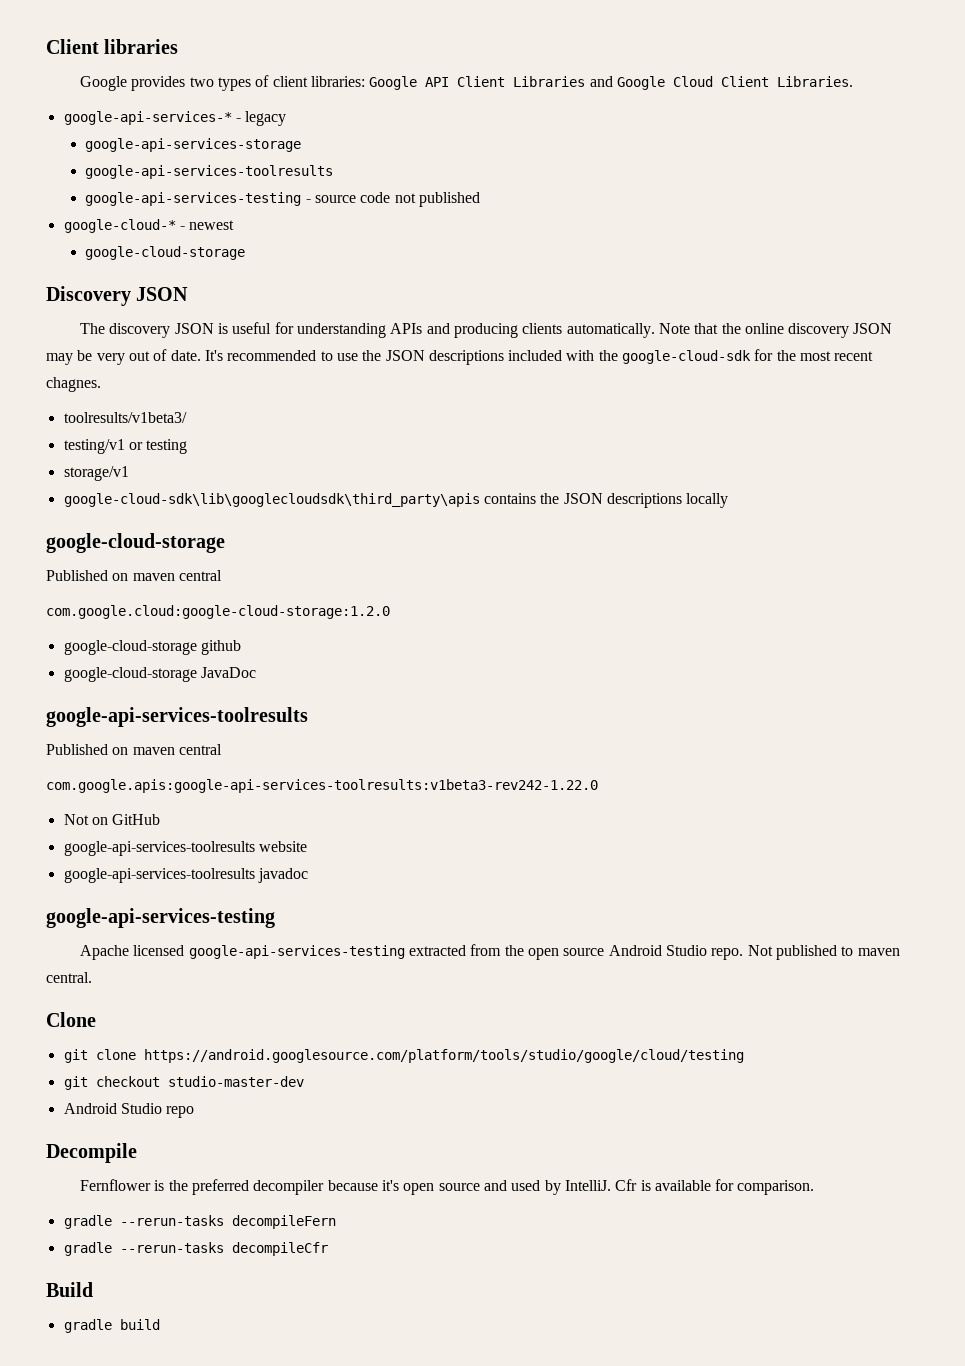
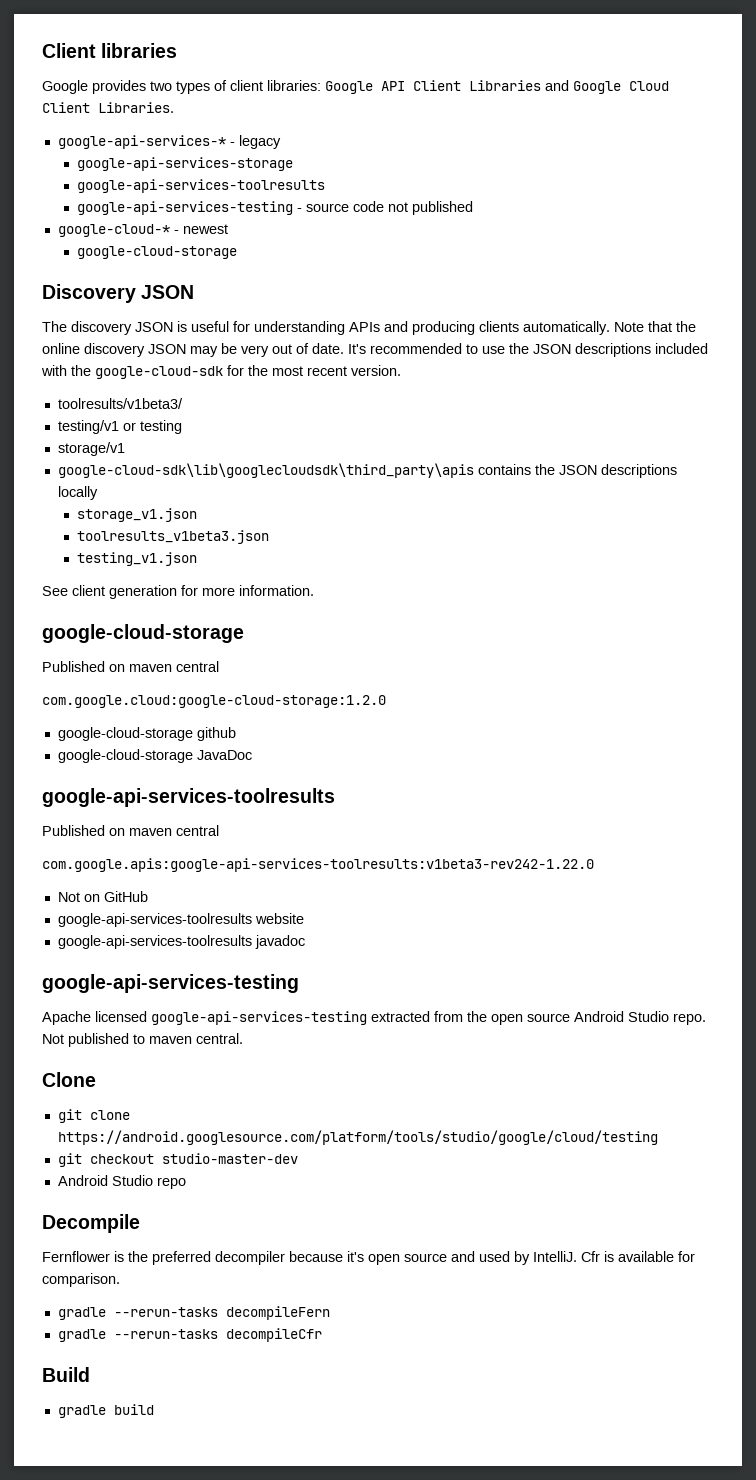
- It's recommended to use the JSON descriptions included with the google-cloud-sdk for the most recent chagnes.
+ It's recommended to use the JSON descriptions included with the google-cloud-sdk for the most recent version.
+ storage_v1.json
+ toolresults_v1beta3.json
+ testing_v1.json
+ See client generation for more information.

